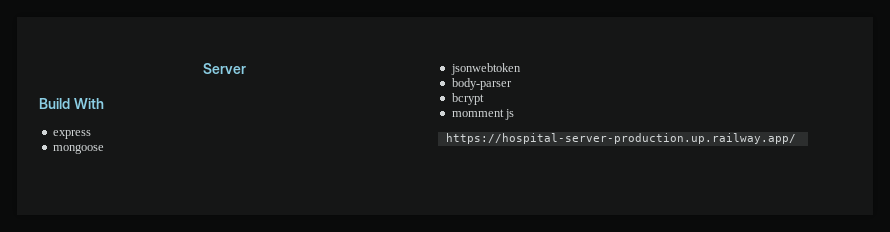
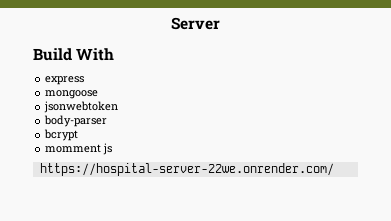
- https://hospital-server-production.up.railway.app/
+ https://hospital-server-22we.onrender.com/

